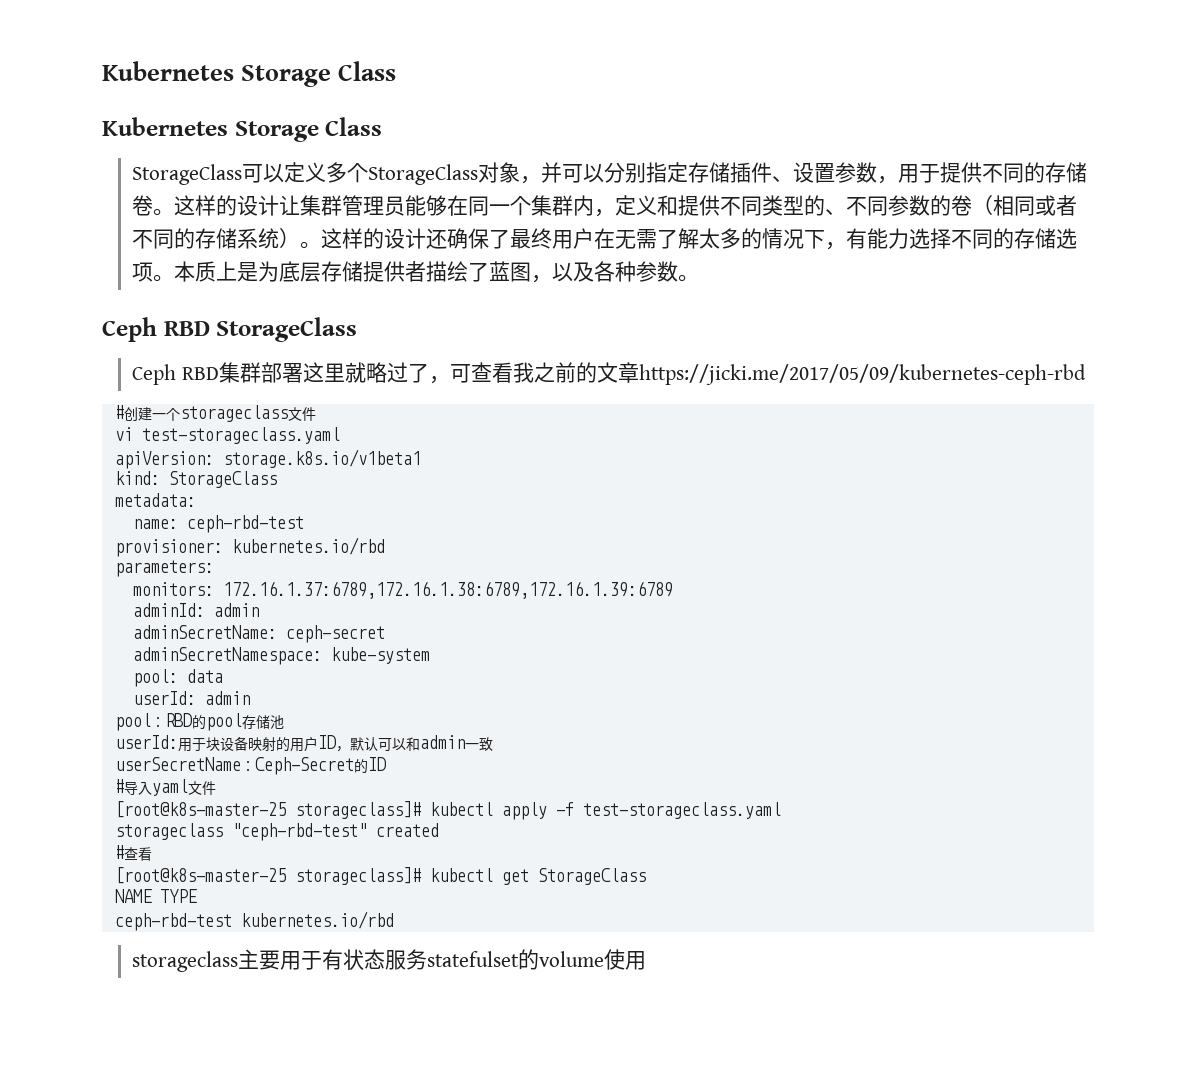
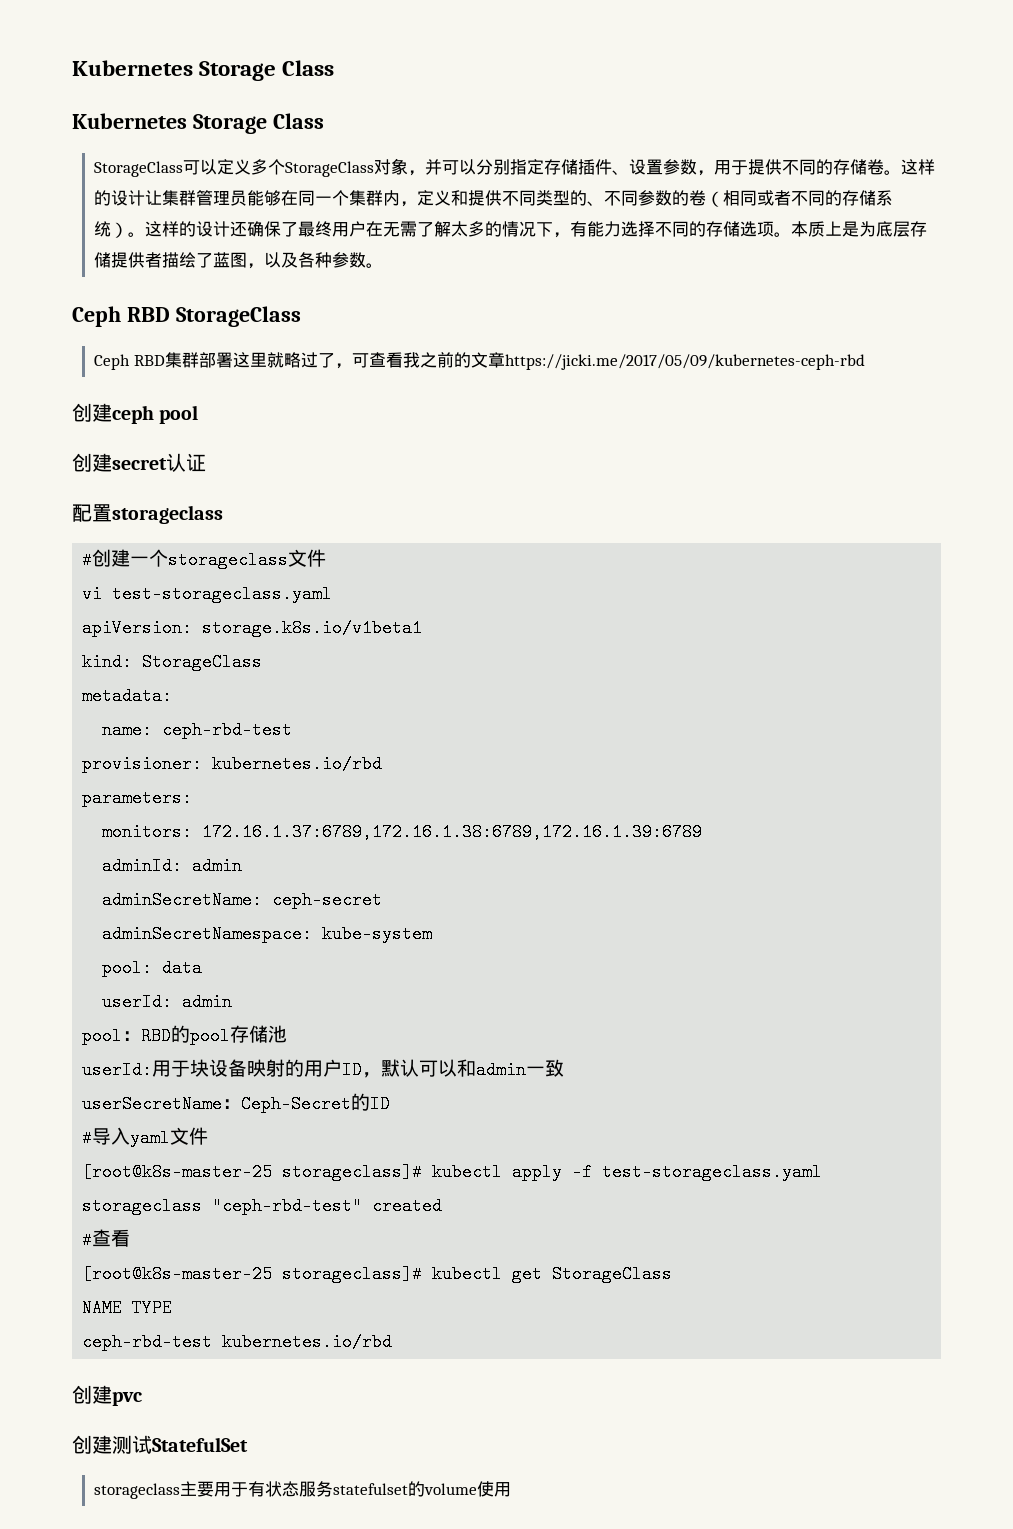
+ 创建ceph pool
+ 创建secret认证
+ 配置storageclass
+ 创建pvc
+ 创建测试StatefulSet

